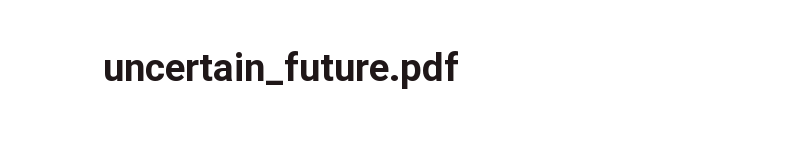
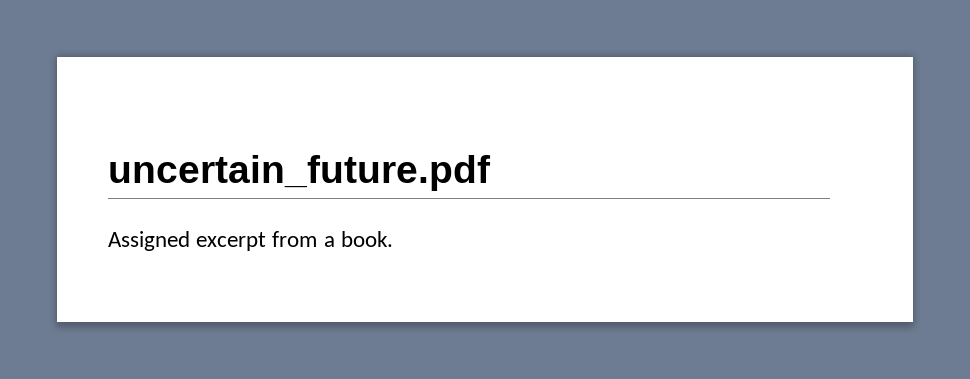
+ Assigned excerpt from a book.

